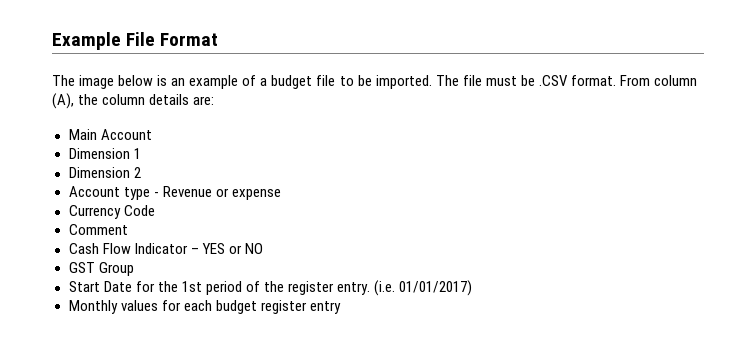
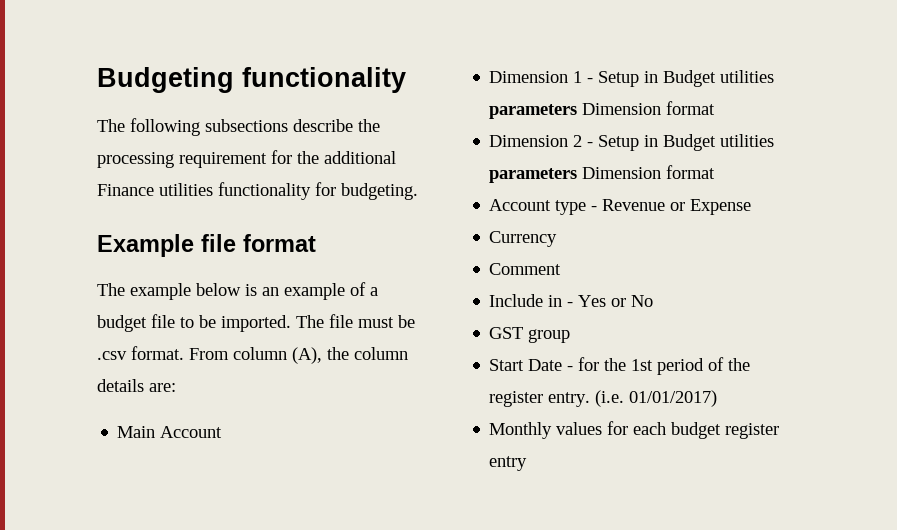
- Example File Format
- The image below is an example of a budget file to be imported.
+ Budgeting functionality
+ The following subsections describe the processing requirement for the additional Finance utilities functionality for budgeting.
+ Example file format
+ The example below is an example of a budget file to be imported.
- The file must be .CSV format.
+ The file must be .csv format.
- Dimension 1
- Dimension 2
+ Dimension 1 - Setup in Budget utilities parameters Dimension format
+ Dimension 2 - Setup in Budget utilities parameters Dimension format
- Account type - Revenue or expense
+ Account type - Revenue or Expense
- Currency Code
+ Currency
- Cash Flow Indicator – YES or NO
+ Include in - Yes or No
- GST Group
+ GST group
- Start Date for the 1st period of the register entry.
+ Start Date - for the 1st period of the register entry.

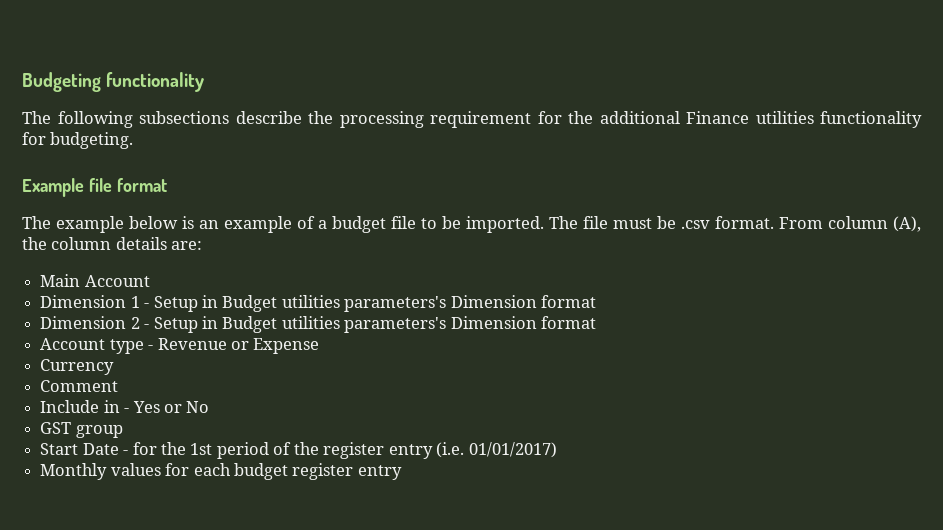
- Dimension 1 - Setup in Budget utilities parameters Dimension format
+ Dimension 1 - Setup in Budget utilities parameters's Dimension format
- Dimension 2 - Setup in Budget utilities parameters Dimension format
+ Dimension 2 - Setup in Budget utilities parameters's Dimension format
- Start Date - for the 1st period of the register entry. (i.e. 01/01/2017)
+ Start Date - for the 1st period of the register entry (i.e. 01/01/2017)

